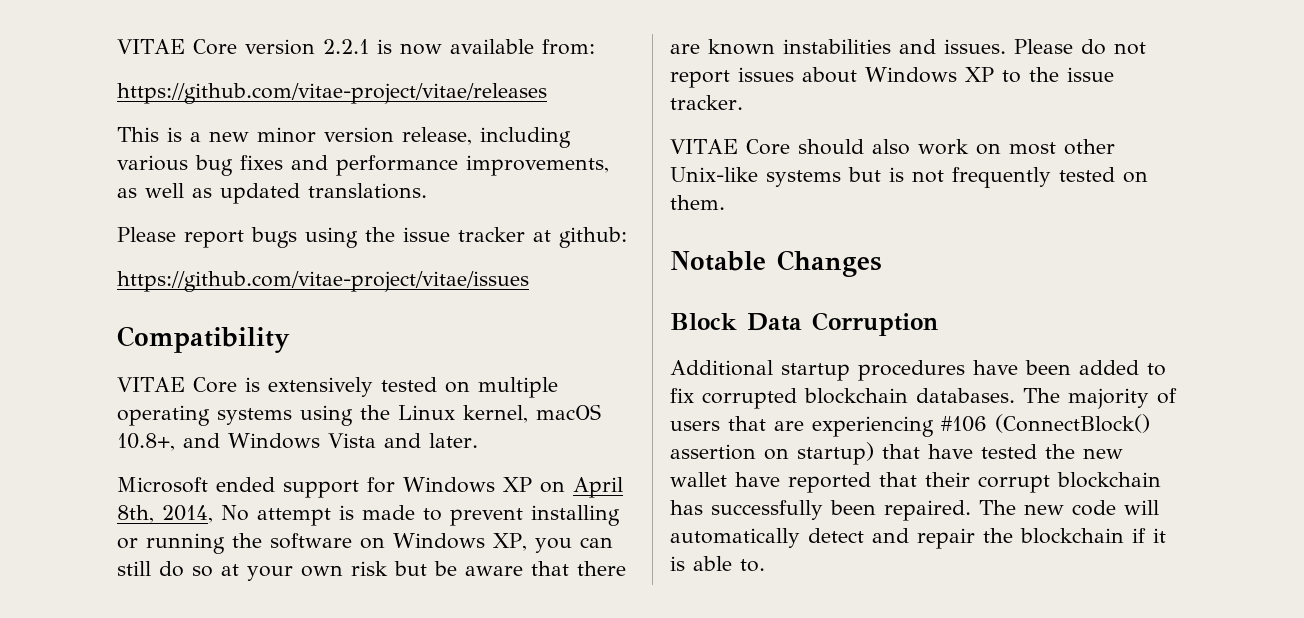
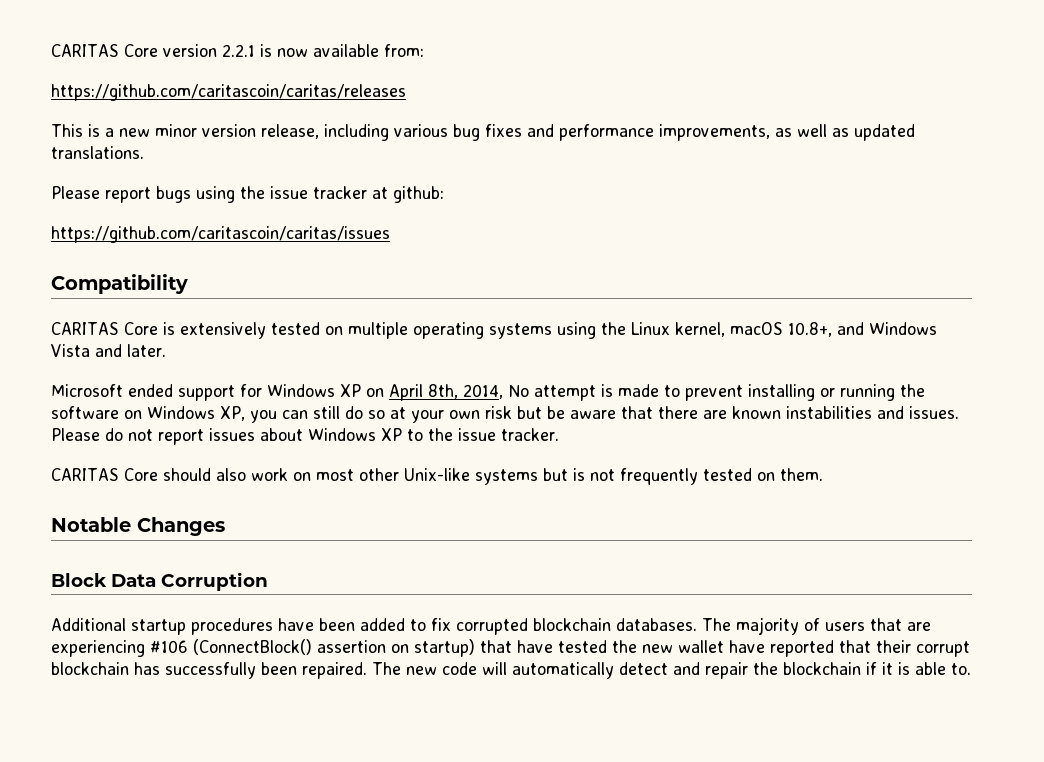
- VITAE Core version 2.2.1 is now available from:
+ CARITAS Core version 2.2.1 is now available from:
- https://github.com/vitae-project/vitae/releases
+ https://github.com/caritascoin/caritas/releases
- https://github.com/vitae-project/vitae/issues
+ https://github.com/caritascoin/caritas/issues
- VITAE Core is extensively tested on multiple operating systems using the Linux kernel, macOS 10.8+, and Windows Vista and later.
+ CARITAS Core is extensively tested on multiple operating systems using the Linux kernel, macOS 10.8+, and Windows Vista and later.
- VITAE Core should also work on most other Unix-like systems but is not frequently tested on them.
+ CARITAS Core should also work on most other Unix-like systems but is not frequently tested on them.

